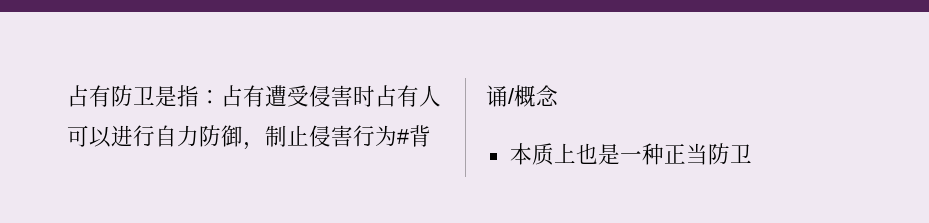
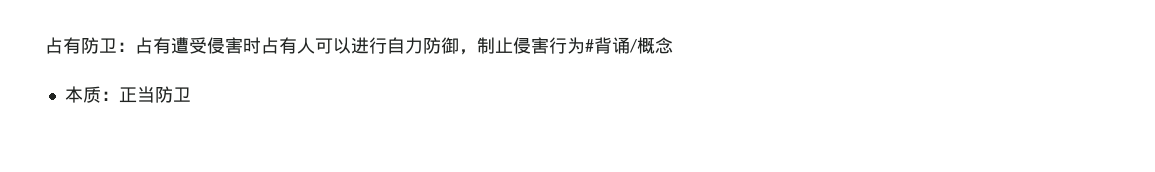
- 占有防卫是指：占有遭受侵害时占有人可以进行自力防御，制止侵害行为#背诵/概念
+ 占有防卫：占有遭受侵害时占有人可以进行自力防御，制止侵害行为#背诵/概念
- 本质上也是一种正当防卫
+ 本质：正当防卫

